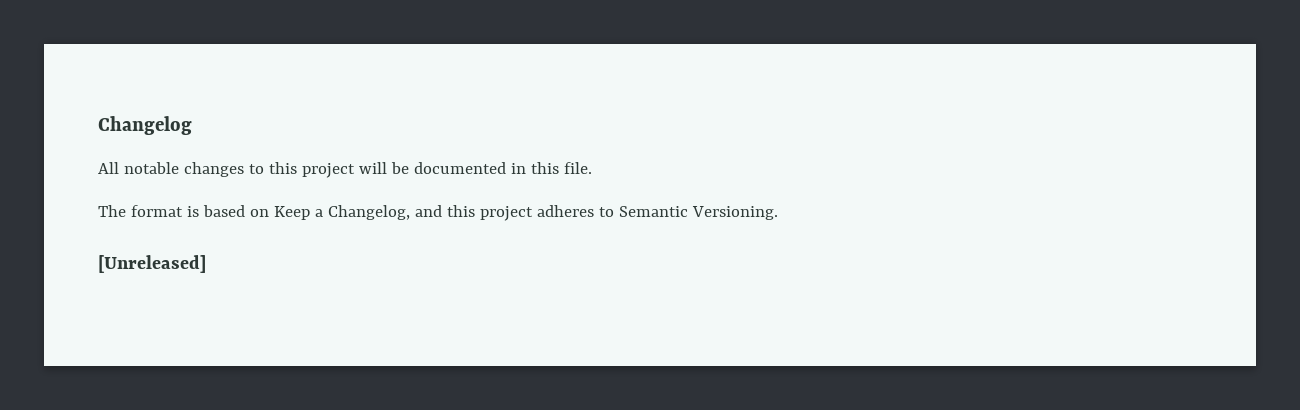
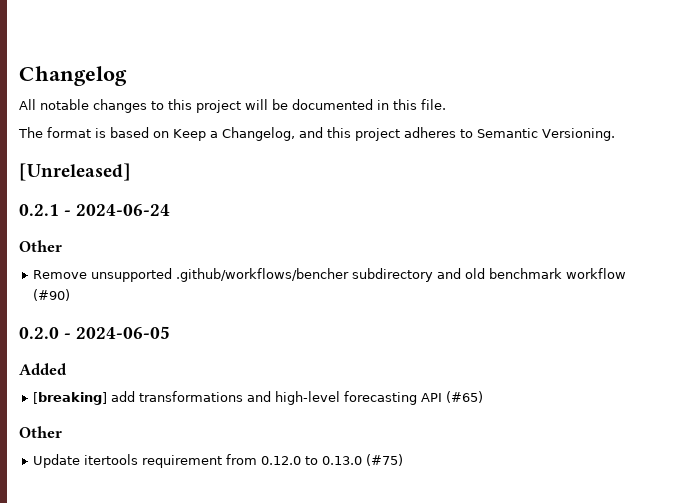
+ 0.2.1 - 2024-06-24
+ Other
+ Remove unsupported .github/workflows/bencher subdirectory and old benchmark workflow (#90)
+ 0.2.0 - 2024-06-05
+ Added
+ [breaking] add transformations and high-level forecasting API (#65)
+ Other
+ Update itertools requirement from 0.12.0 to 0.13.0 (#75)

